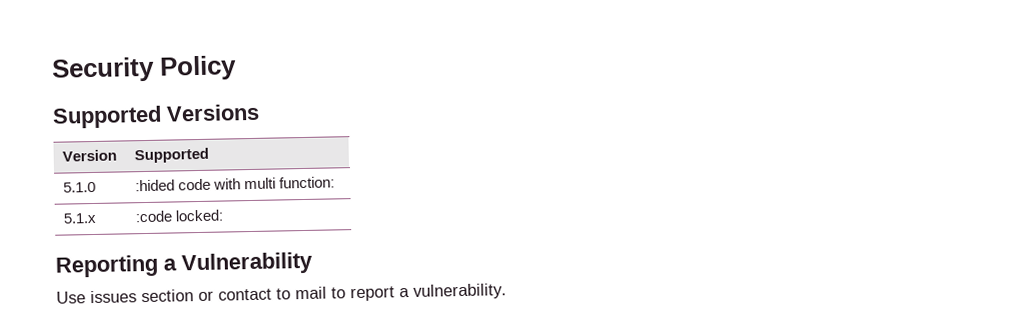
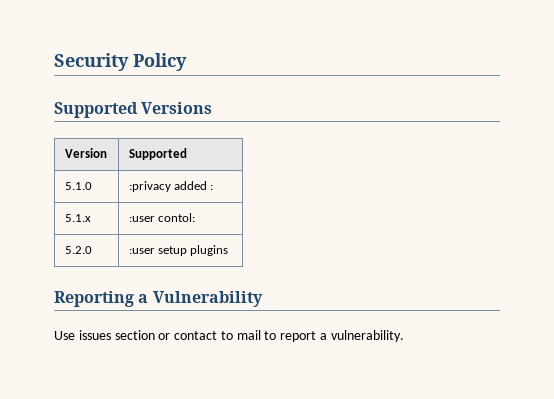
- 5.1.0 | :hided code with multi function:
- 5.1.x | :code locked:
+ 5.1.0 | :privacy added :
+ 5.1.x | :user contol:
+ 5.2.0 | :user setup plugins

